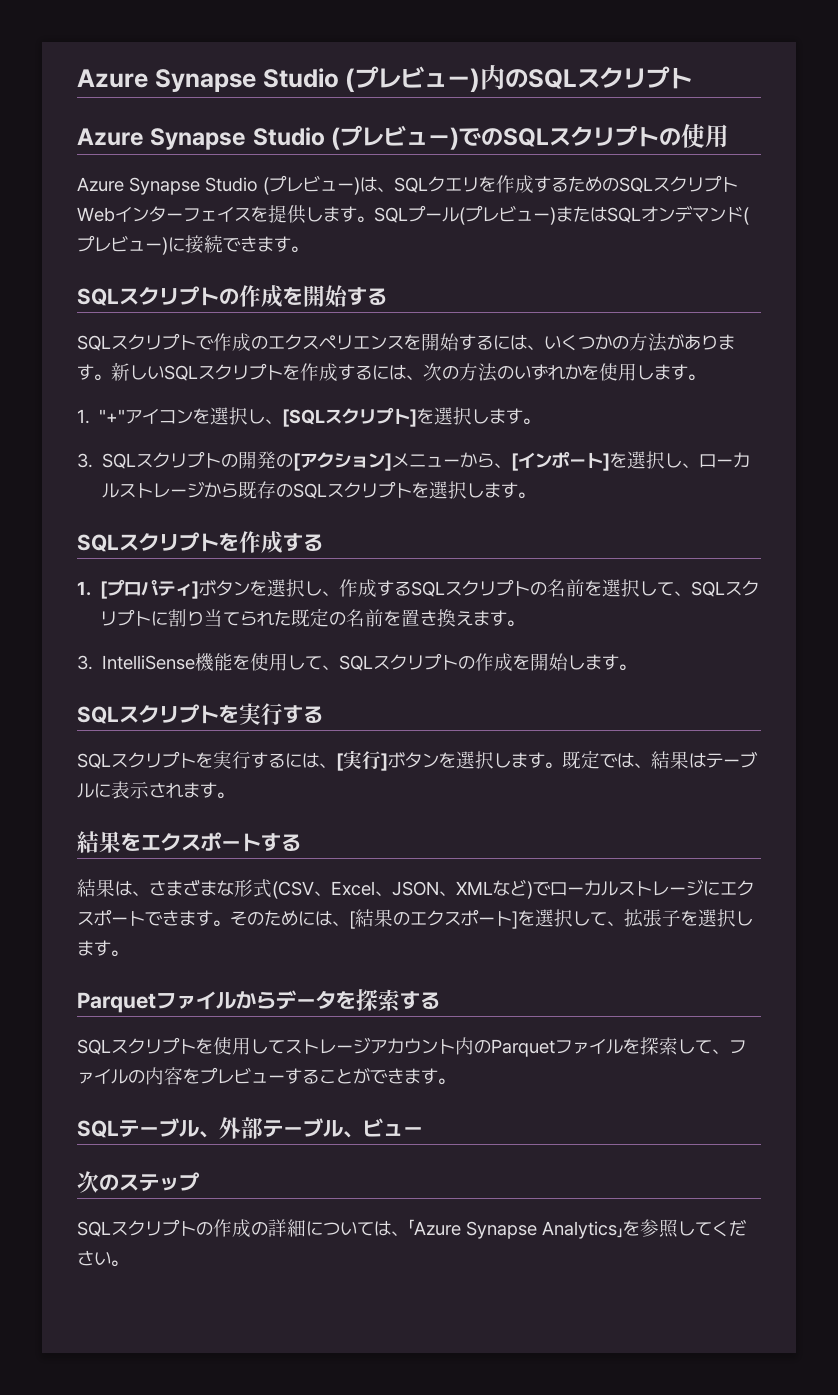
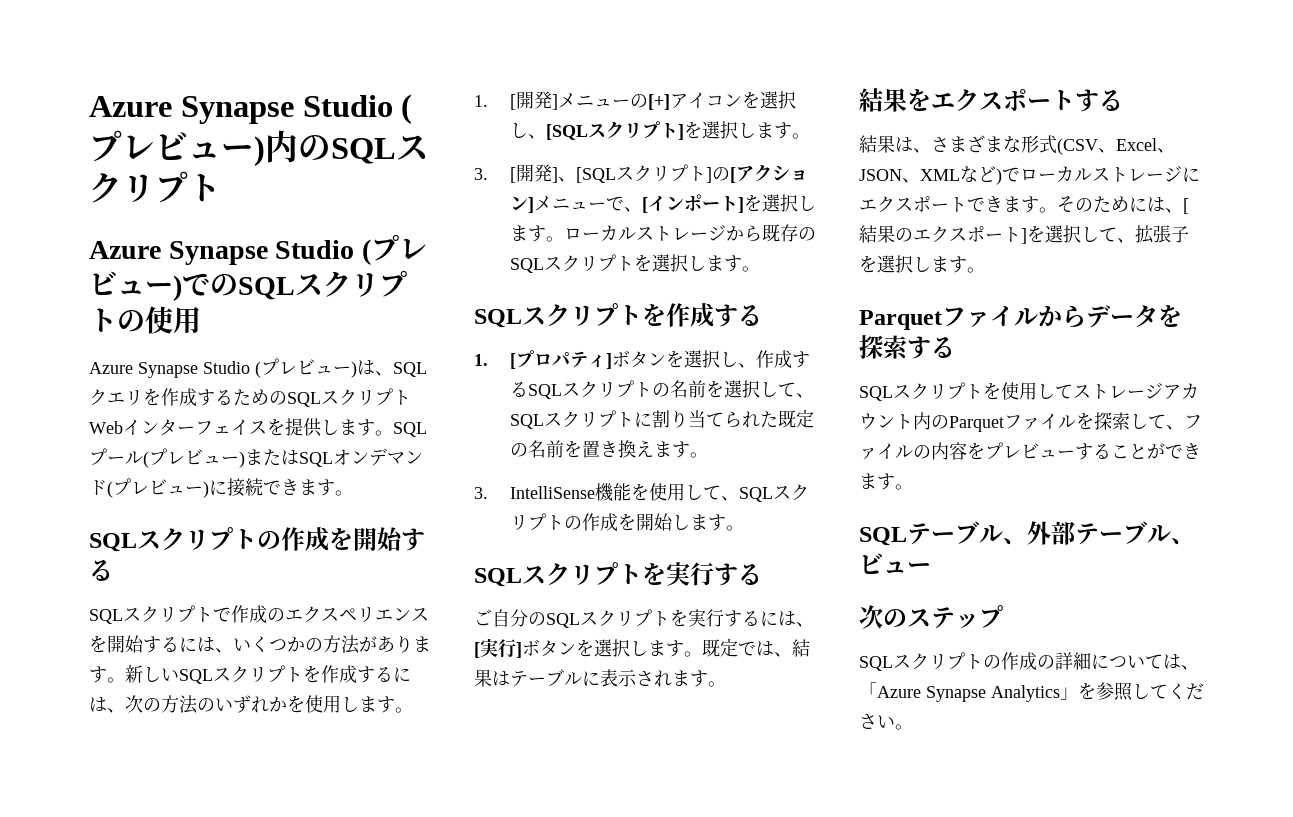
- 1. "+"アイコンを選択し、[SQLスクリプト]を選択します。
+ 1. [開発]メニューの[+]アイコンを選択し、[SQLスクリプト]を選択します。
- 3. SQLスクリプトの開発の[アクション]メニューから、[インポート]を選択し、ローカルストレージから既存のSQLスクリプトを選択します。
+ 3. [開発]、[SQLスクリプト]の[アクション]メニューで、[インポート]を選択します。ローカルストレージから既存のSQLスクリプトを選択します。
- SQLスクリプトを実行するには、[実行]ボタンを選択します。
+ ご自分のSQLスクリプトを実行するには、[実行]ボタンを選択します。

